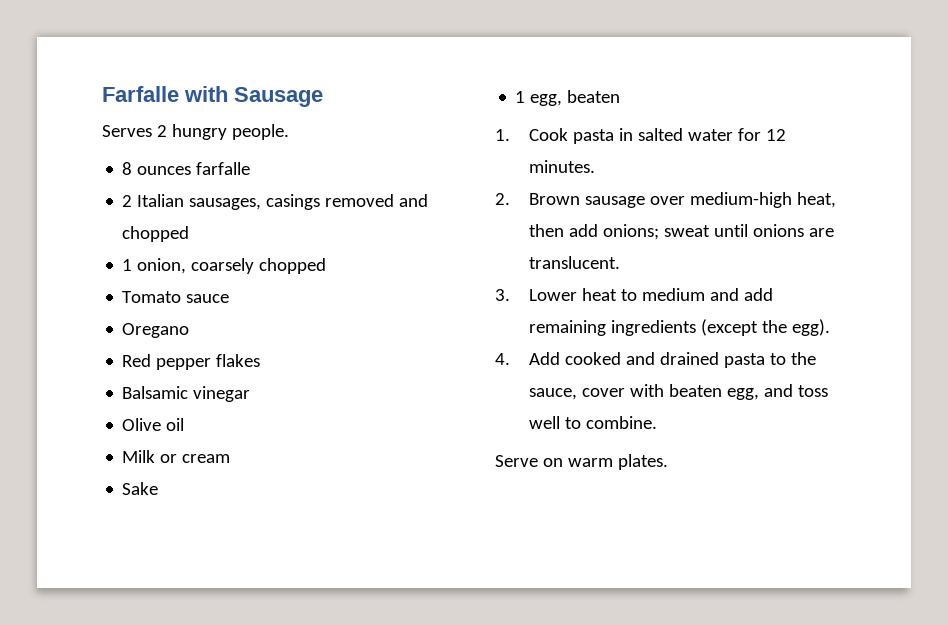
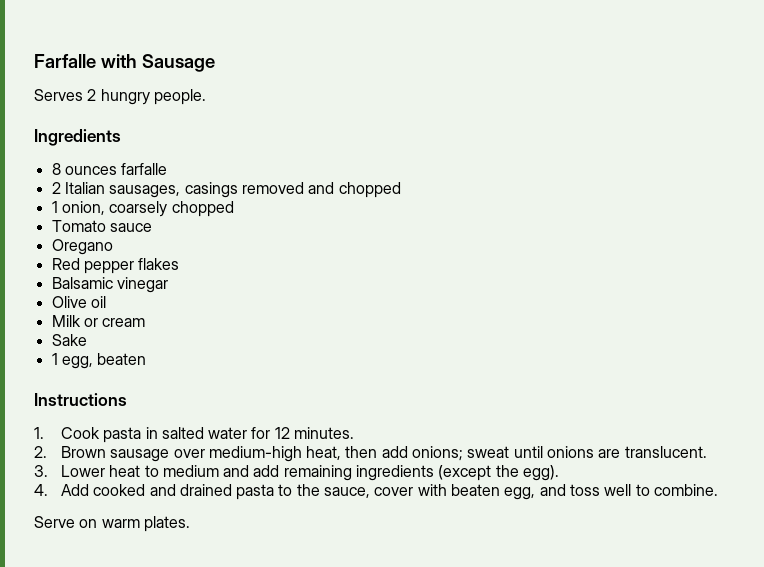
+ Ingredients
+ Instructions

